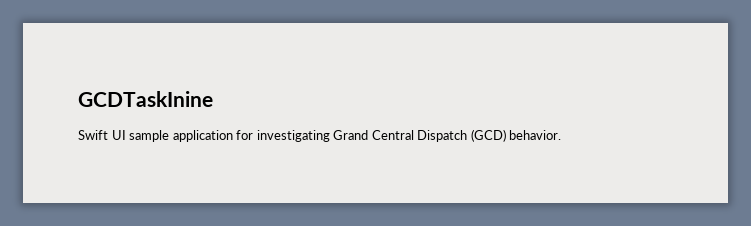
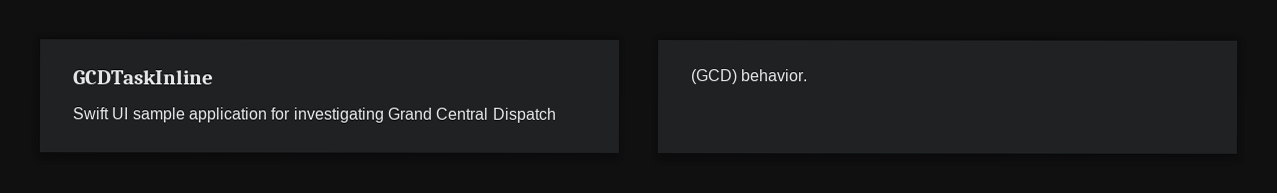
- GCDTaskInine
+ GCDTaskInline

